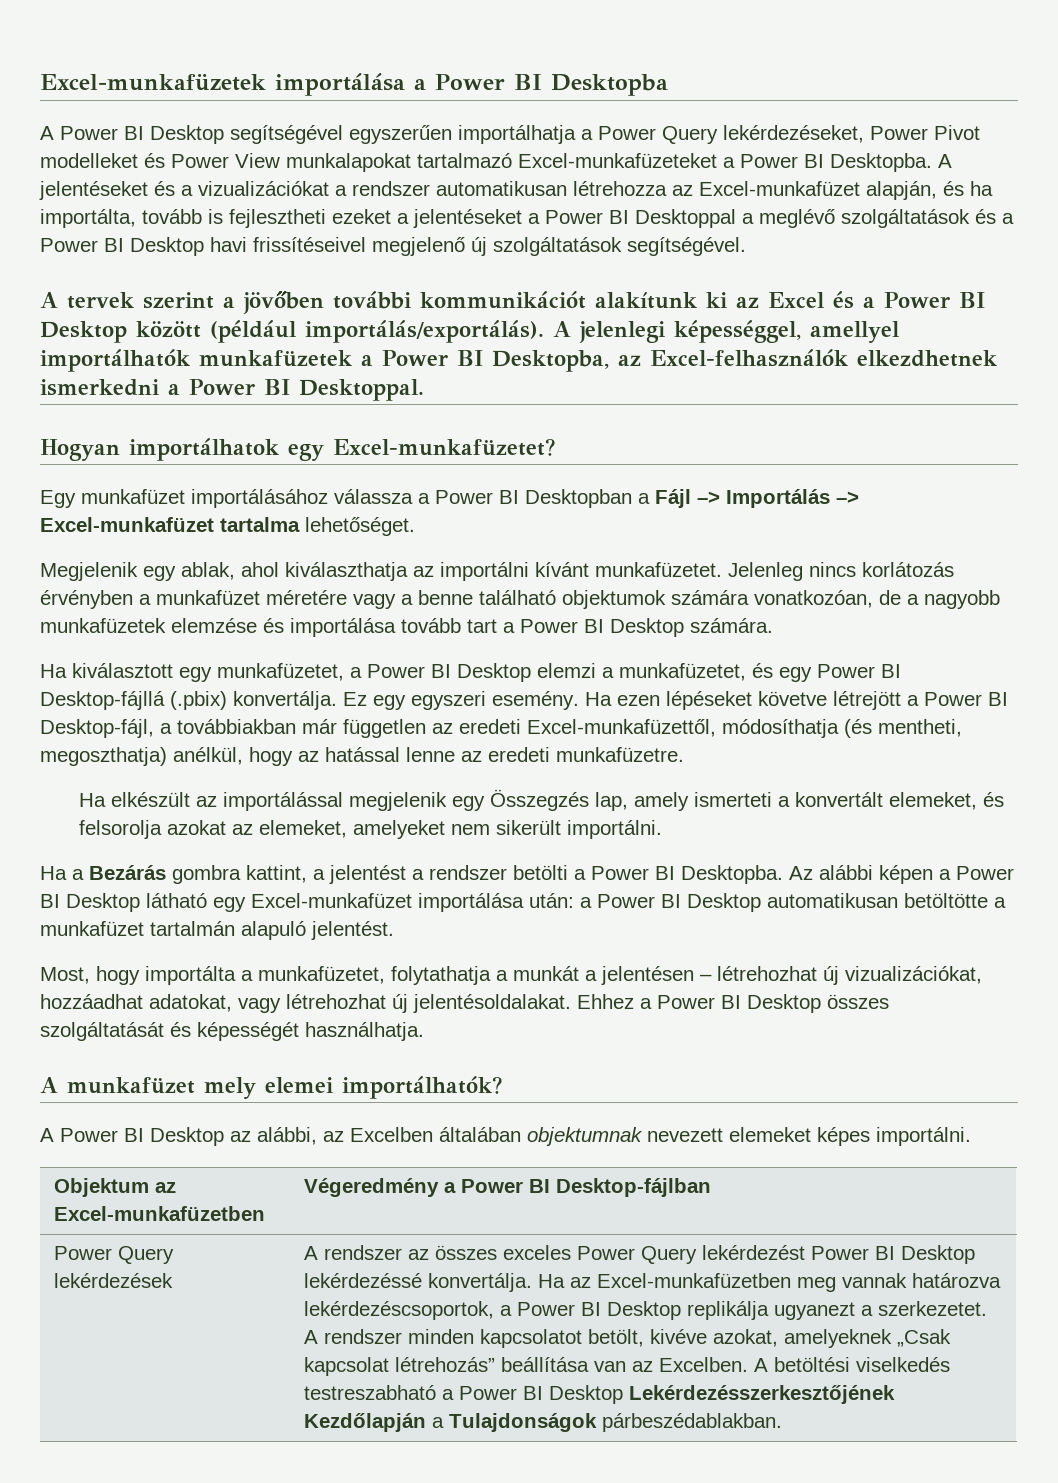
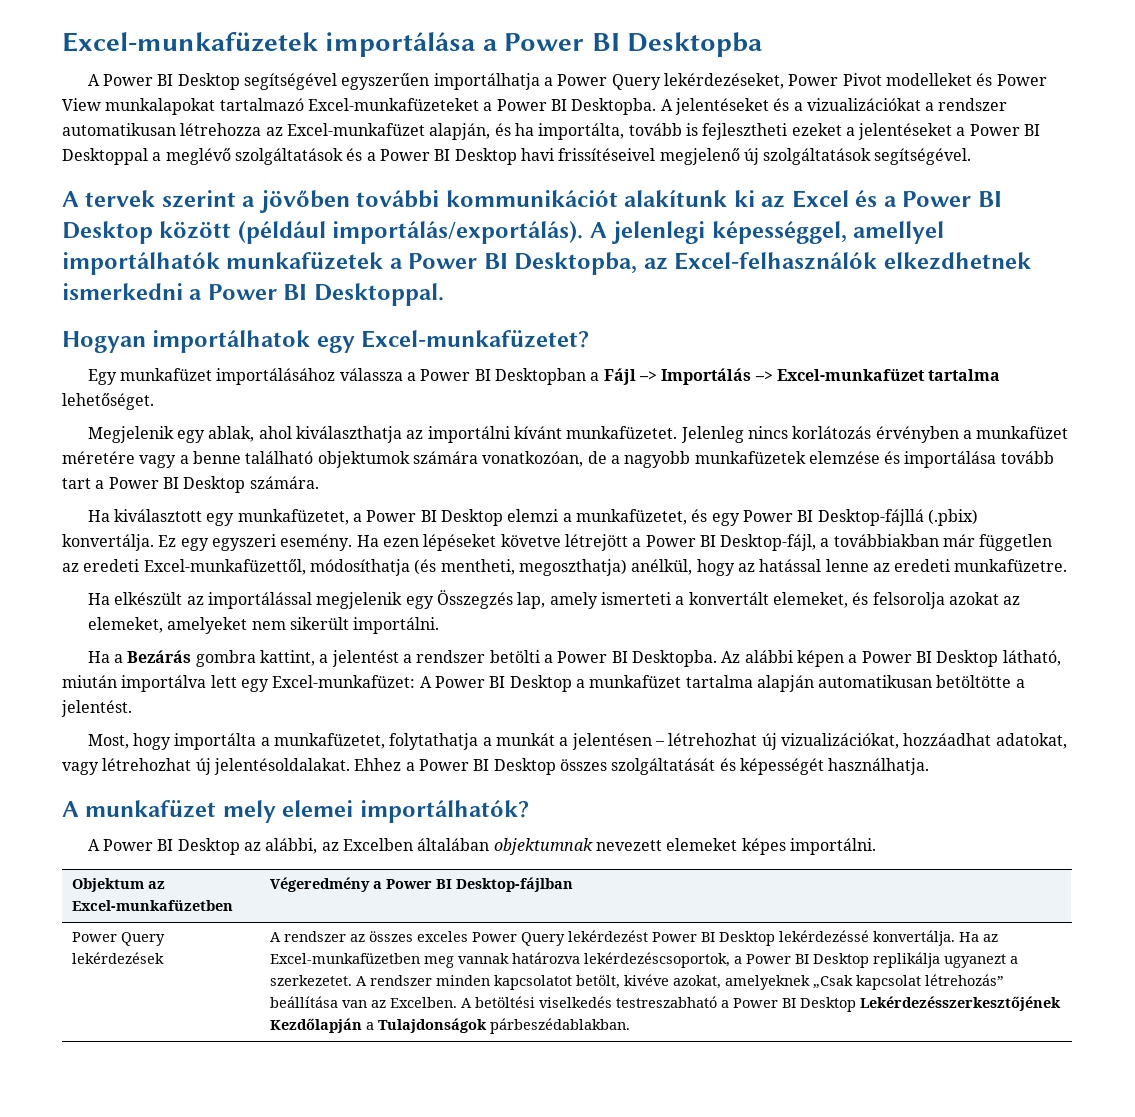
- Az alábbi képen a Power BI Desktop látható egy Excel-munkafüzet importálása után: a Power BI Desktop automatikusan betöltötte a munkafüzet tartalmán alapuló jelentést.
+ Az alábbi képen a Power BI Desktop látható, miután importálva lett egy Excel-munkafüzet: A Power BI Desktop a munkafüzet tartalma alapján automatikusan betöltötte a jelentést.

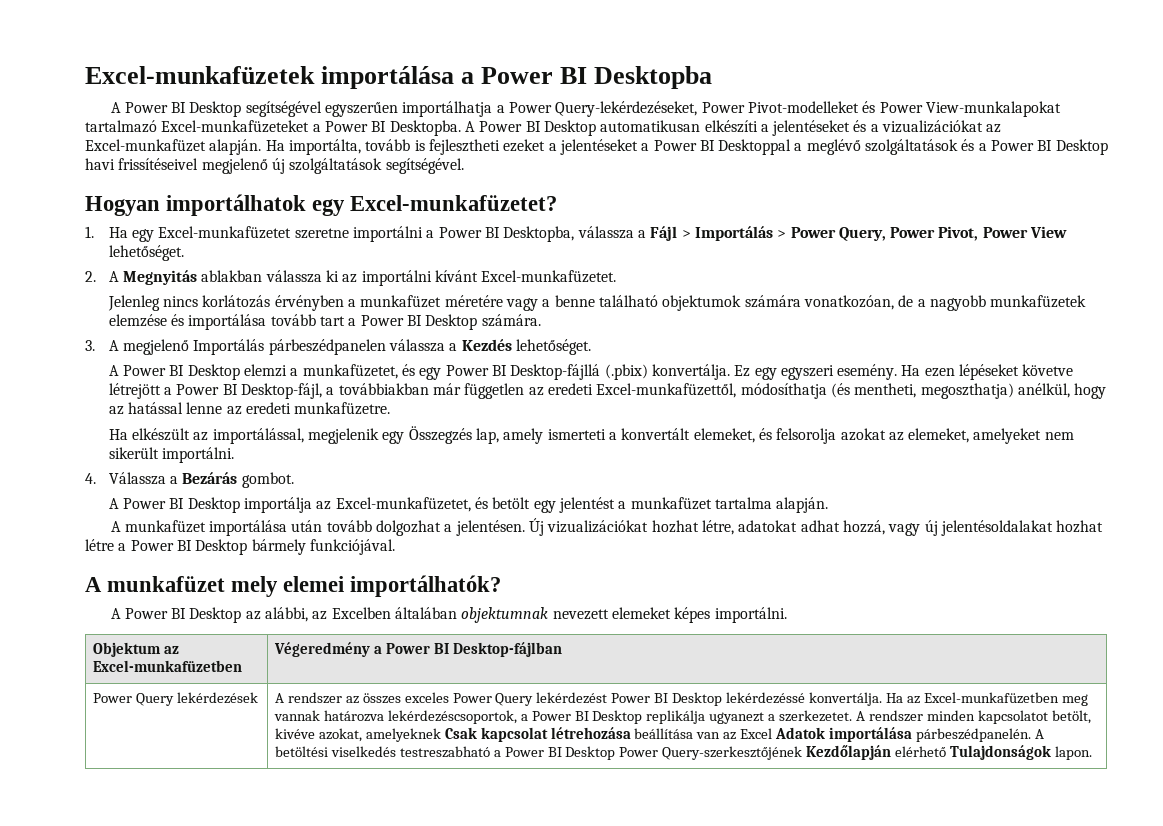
- A Power BI Desktop segítségével egyszerűen importálhatja a Power Query lekérdezéseket, Power Pivot modelleket és Power View munkalapokat tartalmazó Excel-munkafüzeteket a Power BI Desktopba.
+ A Power BI Desktop segítségével egyszerűen importálhatja a Power Query-lekérdezéseket, Power Pivot-modelleket és Power View-munkalapokat tartalmazó Excel-munkafüzeteket a Power BI Desktopba.
- A jelentéseket és a vizualizációkat a rendszer automatikusan létrehozza az Excel-munkafüzet alapján, és ha importálta, tovább is fejlesztheti ezeket a jelentéseket a Power BI Desktoppal a meglévő szolgáltatások és a Power BI Desktop havi frissítéseivel megjelenő új szolgáltatások segítségével.
+ A Power BI Desktop automatikusan elkészíti a jelentéseket és a vizualizációkat az Excel-munkafüzet alapján. Ha importálta, tovább is fejlesztheti ezeket a jelentéseket a Power BI Desktoppal a meglévő szolgáltatások és a Power BI Desktop havi frissítéseivel megjelenő új szolgáltatások segítségével.
- A tervek szerint a jövőben további kommunikációt alakítunk ki az Excel és a Power BI Desktop között (például importálás/exportálás). A jelenlegi képességgel, amellyel importálhatók munkafüzetek a Power BI Desktopba, az Excel-felhasználók elkezdhetnek ismerkedni a Power BI Desktoppal.
  Hogyan importálhatok egy Excel-munkafüzetet?
- Egy munkafüzet importálásához válassza a Power BI Desktopban a Fájl –> Importálás –> Excel-munkafüzet tartalma lehetőséget.
- Megjelenik egy ablak, ahol kiválaszthatja az importálni kívánt munkafüzetet. Jelenleg nincs korlátozás érvényben a munkafüzet méretére vagy a benne található objektumok számára vonatkozóan, de a nagyobb munkafüzetek elemzése és importálása tovább tart a Power BI Desktop számára.
+ 1. Ha egy Excel-munkafüzetet szeretne importálni a Power BI Desktopba, válassza a Fájl > Importálás > Power Query, Power Pivot, Power View lehetőséget.
+ 2. A Megnyitás ablakban válassza ki az importálni kívánt Excel-munkafüzetet.
+ Jelenleg nincs korlátozás érvényben a munkafüzet méretére vagy a benne található objektumok számára vonatkozóan, de a nagyobb munkafüzetek elemzése és importálása tovább tart a Power BI Desktop számára.
- Ha kiválasztott egy munkafüzetet, a Power BI Desktop elemzi a munkafüzetet, és egy Power BI Desktop-fájllá (.pbix) konvertálja.
+ 3. A megjelenő Importálás párbeszédpanelen válassza a Kezdés lehetőséget.
+ A Power BI Desktop elemzi a munkafüzetet, és egy Power BI Desktop-fájllá (.pbix) konvertálja.
- Ha elkészült az importálással megjelenik egy Összegzés lap, amely ismerteti a konvertált elemeket, és felsorolja azokat az elemeket, amelyeket nem sikerült importálni.
+ Ha elkészült az importálással, megjelenik egy Összegzés lap, amely ismerteti a konvertált elemeket, és felsorolja azokat az elemeket, amelyeket nem sikerült importálni.
- Ha a Bezárás gombra kattint, a jelentést a rendszer betölti a Power BI Desktopba. Az alábbi képen a Power BI Desktop látható, miután importálva lett egy Excel-munkafüzet: A Power BI Desktop a munkafüzet tartalma alapján automatikusan betöltötte a jelentést.
- Most, hogy importálta a munkafüzetet, folytathatja a munkát a jelentésen – létrehozhat új vizualizációkat, hozzáadhat adatokat, vagy létrehozhat új jelentésoldalakat. Ehhez a Power BI Desktop összes szolgáltatását és képességét használhatja.
+ 4. Válassza a Bezárás gombot.
+ A Power BI Desktop importálja az Excel-munkafüzetet, és betölt egy jelentést a munkafüzet tartalma alapján.
+ A munkafüzet importálása után tovább dolgozhat a jelentésen. Új vizualizációkat hozhat létre, adatokat adhat hozzá, vagy új jelentésoldalakat hozhat létre a Power BI Desktop bármely funkciójával.
- A rendszer minden kapcsolatot betölt, kivéve azokat, amelyeknek „Csak kapcsolat létrehozás” beállítása van az Excelben.
+ A rendszer minden kapcsolatot betölt, kivéve azokat, amelyeknek Csak kapcsolat létrehozása beállítása van az Excel Adatok importálása párbeszédpanelén.
- A betöltési viselkedés testreszabható a Power BI Desktop Lekérdezésszerkesztőjének Kezdőlapján a Tulajdonságok párbeszédablakban.
+ A betöltési viselkedés testreszabható a Power BI Desktop Power Query-szerkesztőjének Kezdőlapján elérhető Tulajdonságok lapon.

